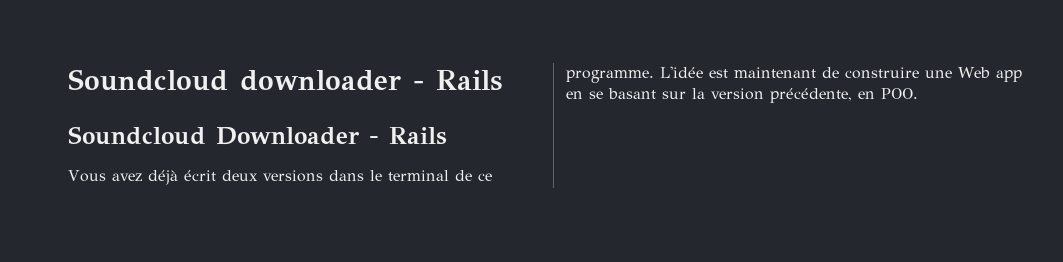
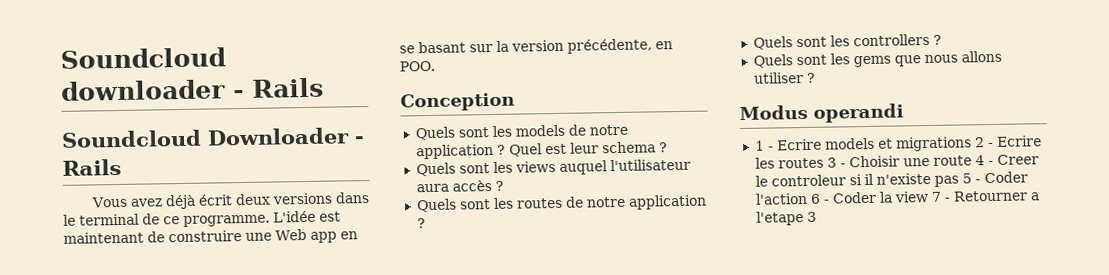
+ Conception
+ Quels sont les models de notre application ? Quel est leur schema ?
+ Quels sont les views auquel l'utilisateur aura accès ?
+ Quels sont les routes de notre application ?
+ Quels sont les controllers ?
+ Quels sont les gems que nous allons utiliser ?
+ Modus operandi
+ 1 - Ecrire models et migrations 2 - Ecrire les routes 3 - Choisir une route 4 - Creer le controleur si il n'existe pas 5 - Coder l'action 6 - Coder la view 7 - Retourner a l'etape 3

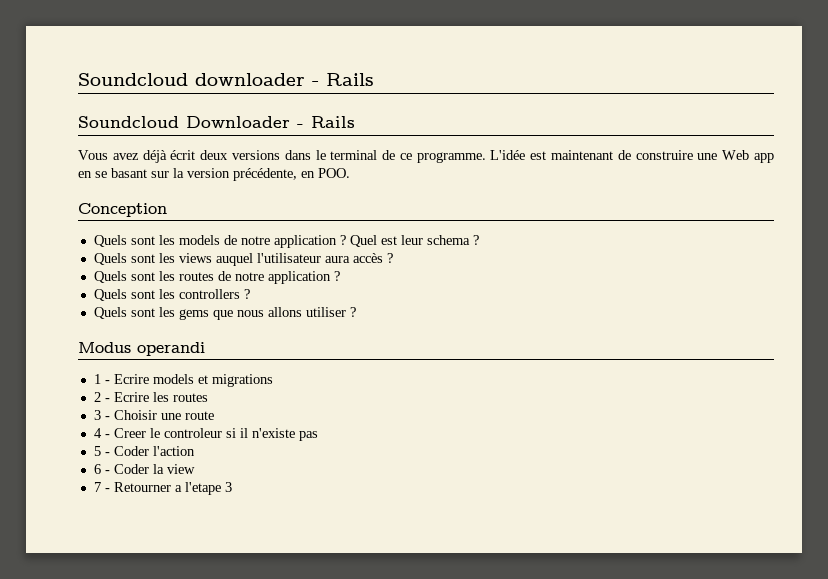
- 1 - Ecrire models et migrations 2 - Ecrire les routes 3 - Choisir une route 4 - Creer le controleur si il n'existe pas 5 - Coder l'action 6 - Coder la view 7 - Retourner a l'etape 3
+ 1 - Ecrire models et migrations
+ 2 - Ecrire les routes
+ 3 - Choisir une route
+ 4 - Creer le controleur si il n'existe pas
+ 5 - Coder l'action
+ 6 - Coder la view
+ 7 - Retourner a l'etape 3

